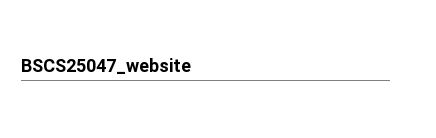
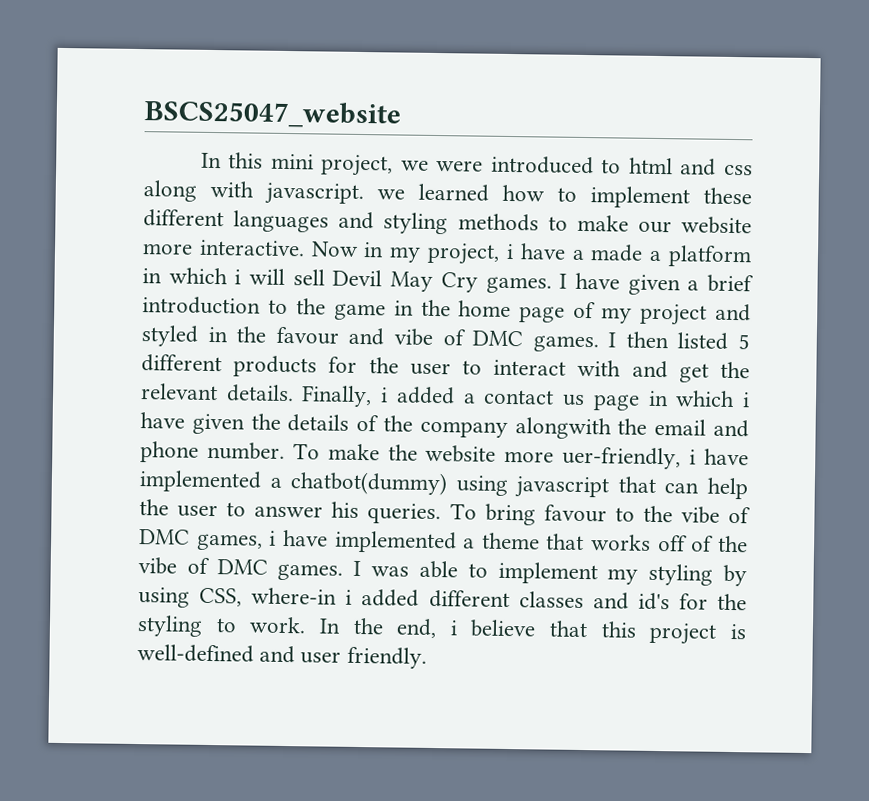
+ In this mini project, we were introduced to html and css along with javascript. we learned how to implement these different languages and styling methods to make our website more interactive. Now in my project, i have a made a platform in which i will sell Devil May Cry games. I have given a brief introduction to the game in the home page of my project and styled in the favour and vibe of DMC games. I then listed 5 different products for the user to interact with and get the relevant details. Finally, i added a contact us page in which i have given the details of the company alongwith the email and phone number. To make the website more uer-friendly, i have implemented a chatbot(dummy) using javascript that can help the user to answer his queries. To bring favour to the vibe of DMC games, i have implemented a theme that works off of the vibe of DMC games. I was able to implement my styling by using CSS, where-in i added different classes and id's for the styling to work. In the end, i believe that this project is well-defined and user friendly.

